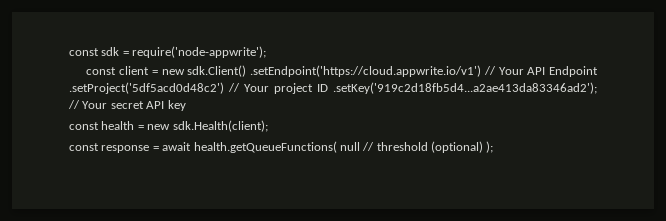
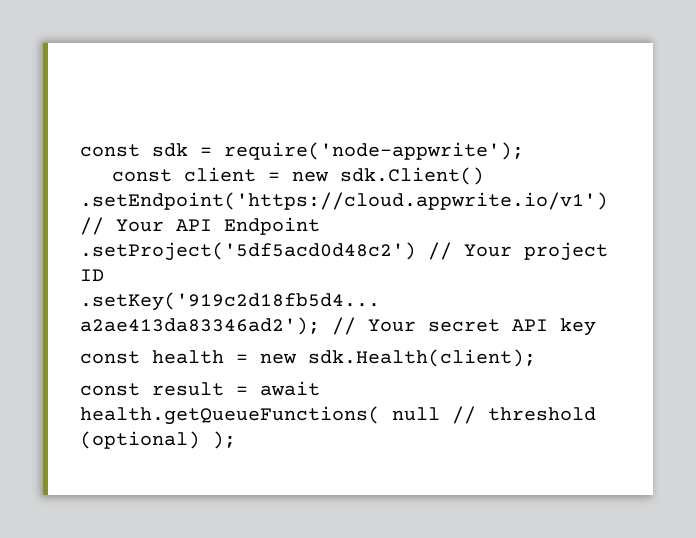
- const response = await health.getQueueFunctions( null // threshold (optional) );
+ const result = await health.getQueueFunctions( null // threshold (optional) );

